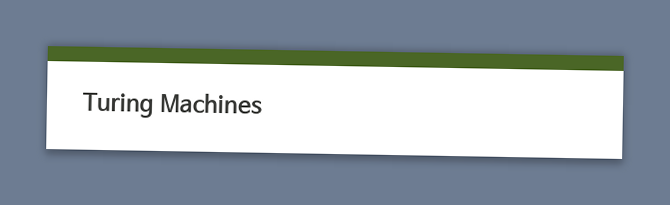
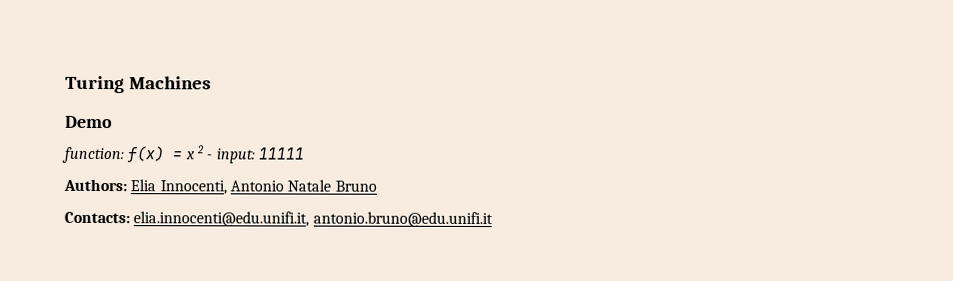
+ Demo
+ function: f(x) = x 2 - input: 11111
+ Authors: Elia Innocenti, Antonio Natale Bruno
+ Contacts: elia.innocenti@edu.unifi.it, antonio.bruno@edu.unifi.it

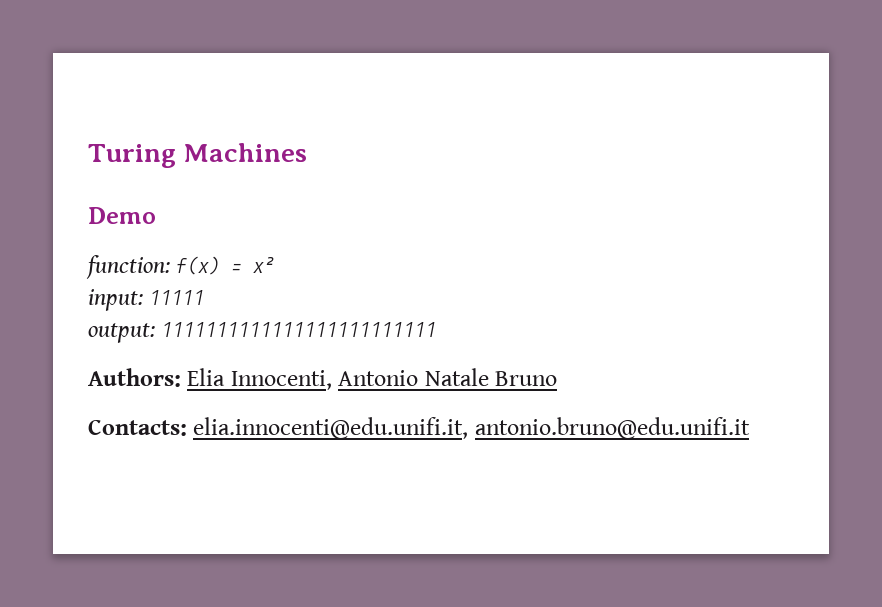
- function: f(x) = x 2 - input: 11111
+ function: f(x) = x²
+ input: 11111
+ output: 1111111111111111111111111

